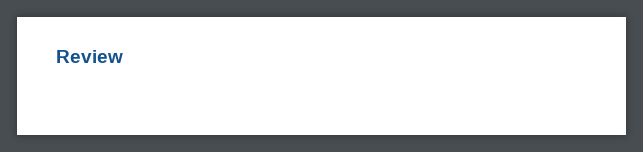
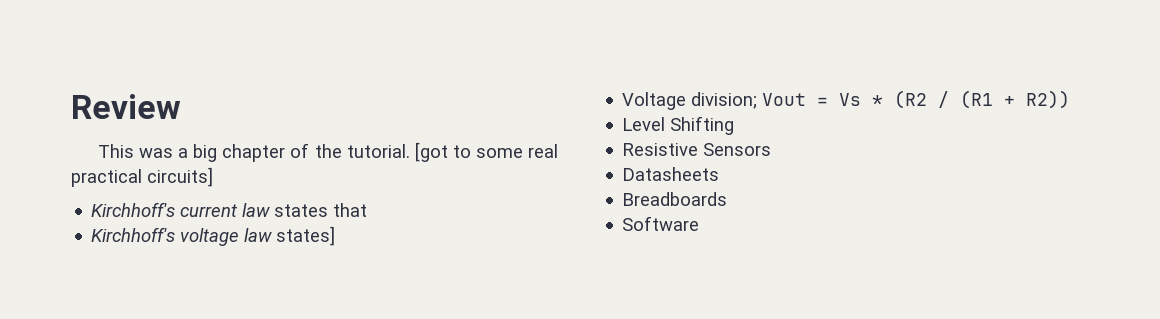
+ This was a big chapter of the tutorial. [got to some real practical circuits]
+ Kirchhoff's current law states that
+ Kirchhoff's voltage law states]
+ Voltage division; Vout = Vs * (R2 / (R1 + R2))
+ Level Shifting
+ Resistive Sensors
+ Datasheets
+ Breadboards
+ Software

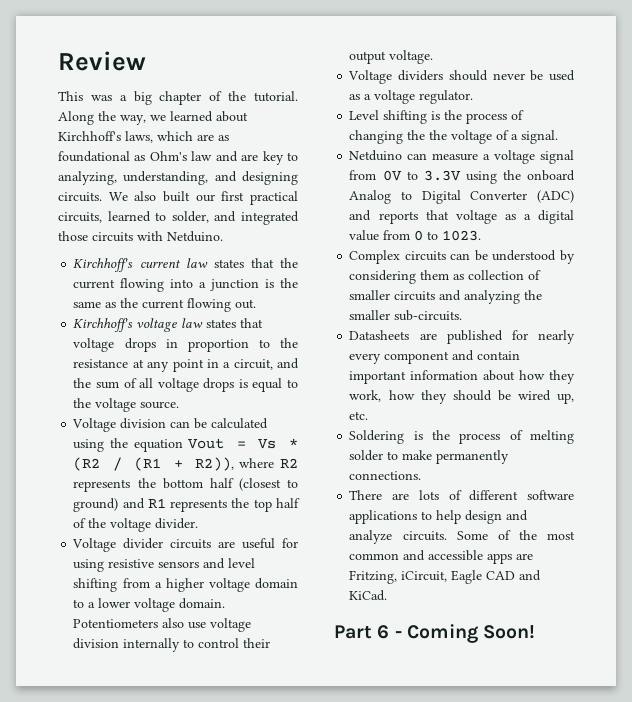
- [got to some real practical circuits]
+ Along the way, we learned about Kirchhoff's laws, which are as foundational as Ohm's law and are key to analyzing, understanding, and designing circuits. We also built our first practical circuits, learned to solder, and integrated those circuits with Netduino.
- Kirchhoff's current law states that
- Kirchhoff's voltage law states]
- Voltage division; Vout = Vs * (R2 / (R1 + R2))
- Level Shifting
- Resistive Sensors
- Datasheets
- Breadboards
- Software
+ Kirchhoff's current law states that the current flowing into a junction is the same as the current flowing out.
+ Kirchhoff's voltage law states that voltage drops in proportion to the resistance at any point in a circuit, and the sum of all voltage drops is equal to the voltage source.
+ Voltage division can be calculated using the equation Vout = Vs * (R2 / (R1 + R2)), where R2 represents the bottom half (closest to ground) and R1 represents the top half of the voltage divider.
+ Voltage divider circuits are useful for using resistive sensors and level shifting from a higher voltage domain to a lower voltage domain. Potentiometers also use voltage division internally to control their output voltage.
+ Voltage dividers should never be used as a voltage regulator.
+ Level shifting is the process of changing the the voltage of a signal.
+ Netduino can measure a voltage signal from 0V to 3.3V using the onboard Analog to Digital Converter (ADC) and reports that voltage as a digital value from 0 to 1023.
+ Complex circuits can be understood by considering them as collection of smaller circuits and analyzing the smaller sub-circuits.
+ Datasheets are published for nearly every component and contain important information about how they work, how they should be wired up, etc.
+ Soldering is the process of melting solder to make permanently connections.
+ There are lots of different software applications to help design and analyze circuits. Some of the most common and accessible apps are Fritzing, iCircuit, Eagle CAD and KiCad.
+ Part 6 - Coming Soon!

